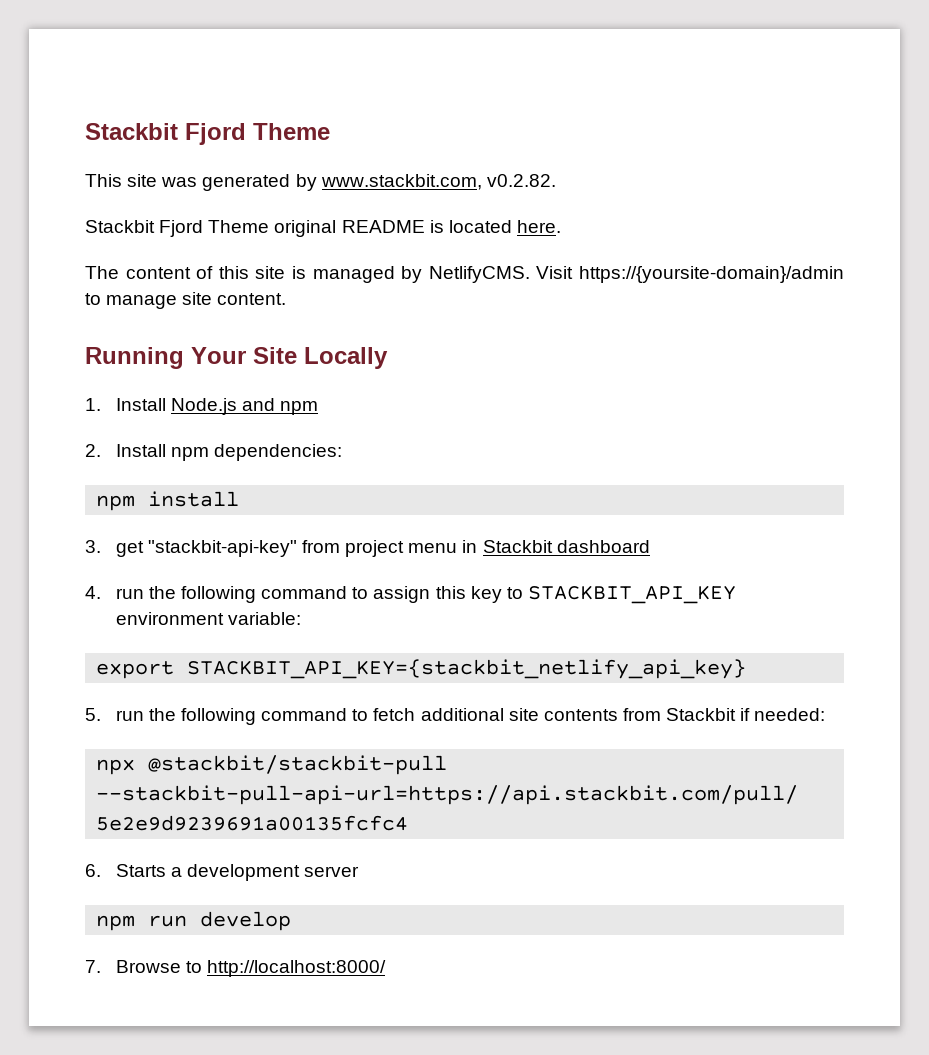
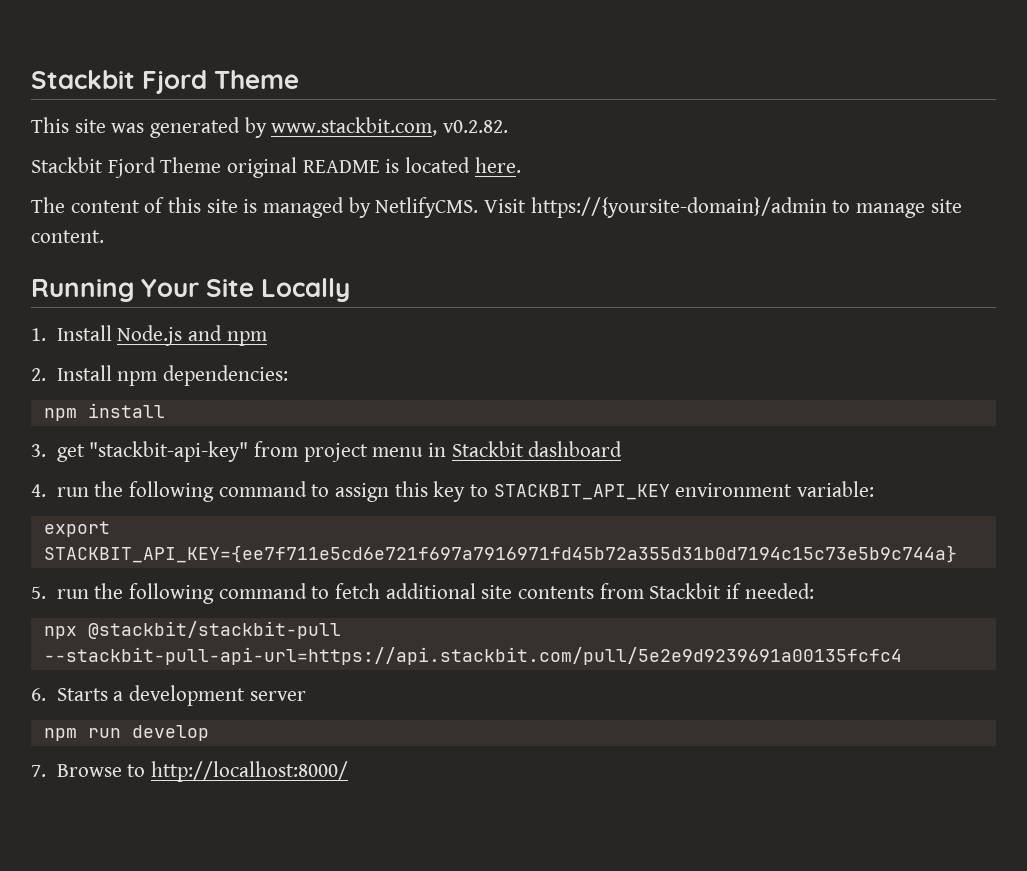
- export STACKBIT_API_KEY={stackbit_netlify_api_key}
+ export STACKBIT_API_KEY={ee7f711e5cd6e721f697a7916971fd45b72a355d31b0d7194c15c73e5b9c744a}

